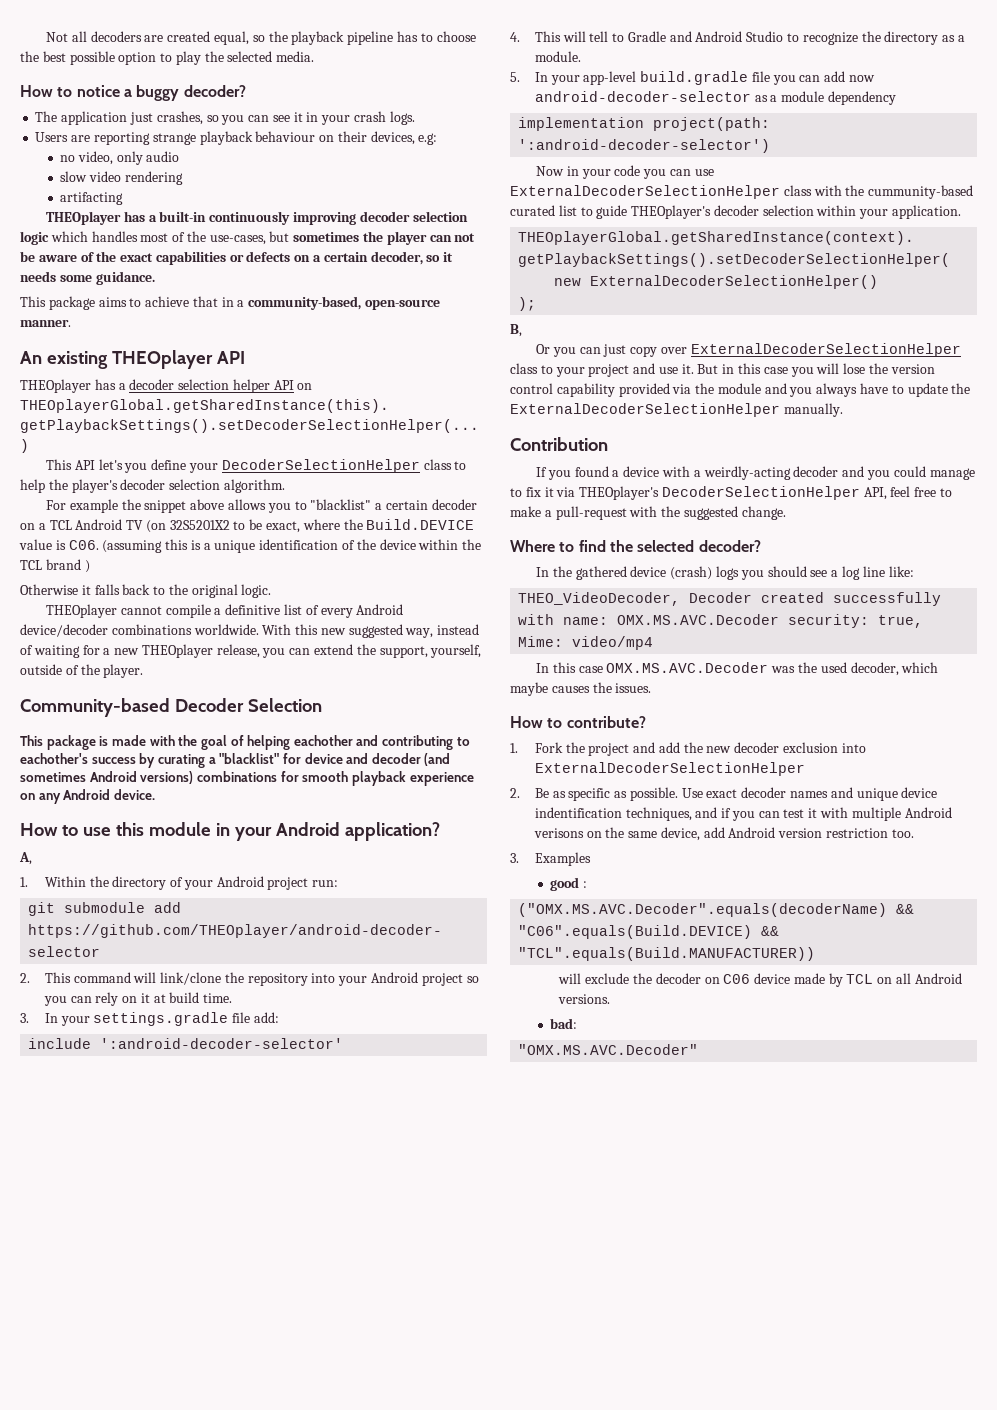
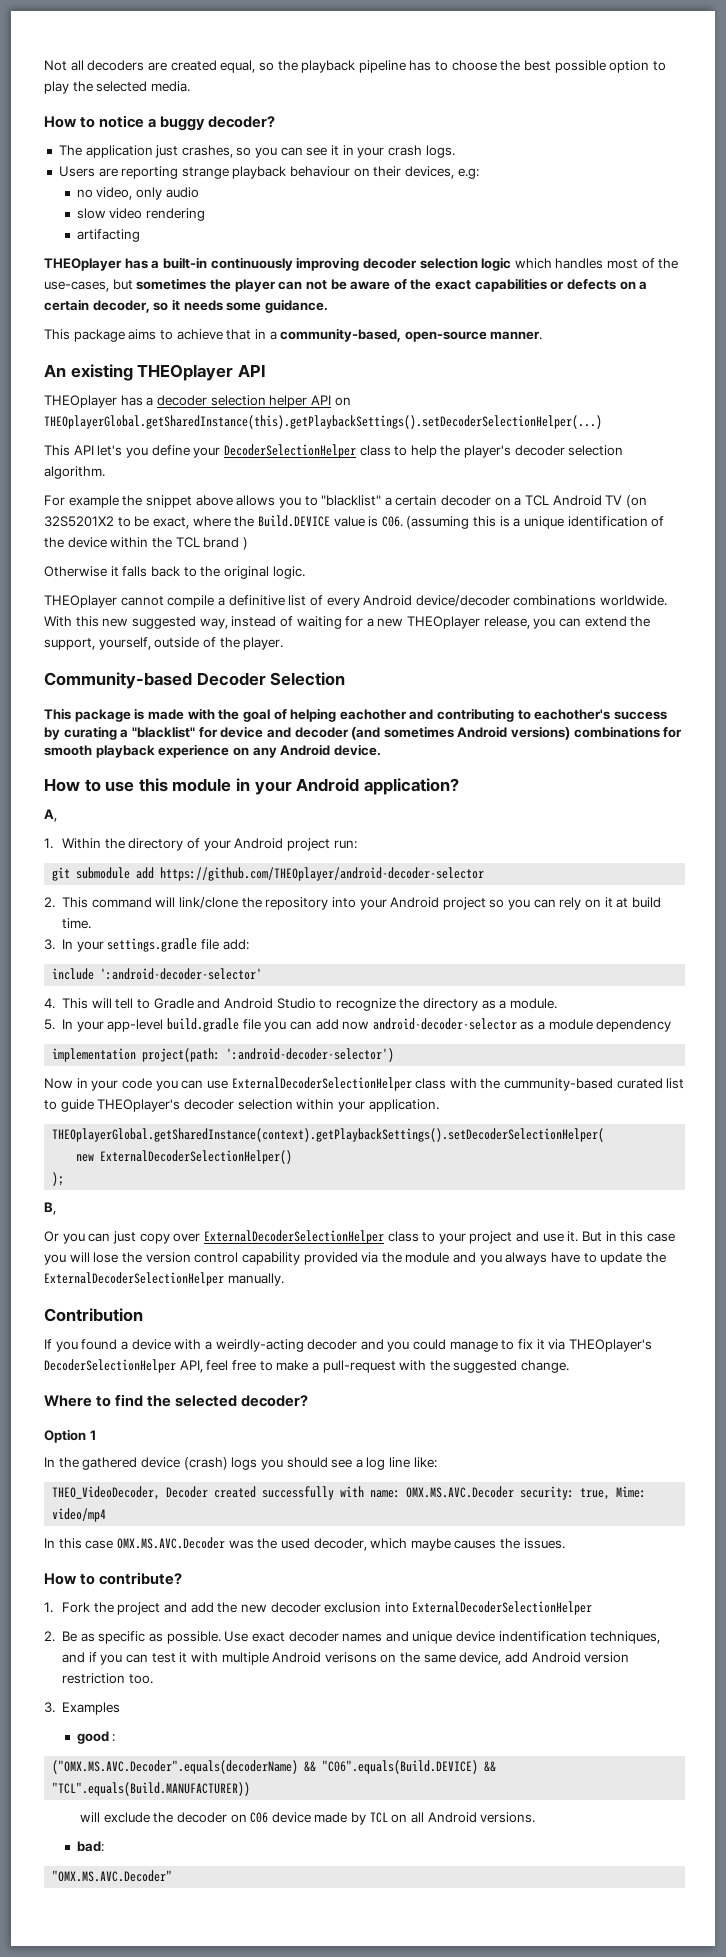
+ Option 1

